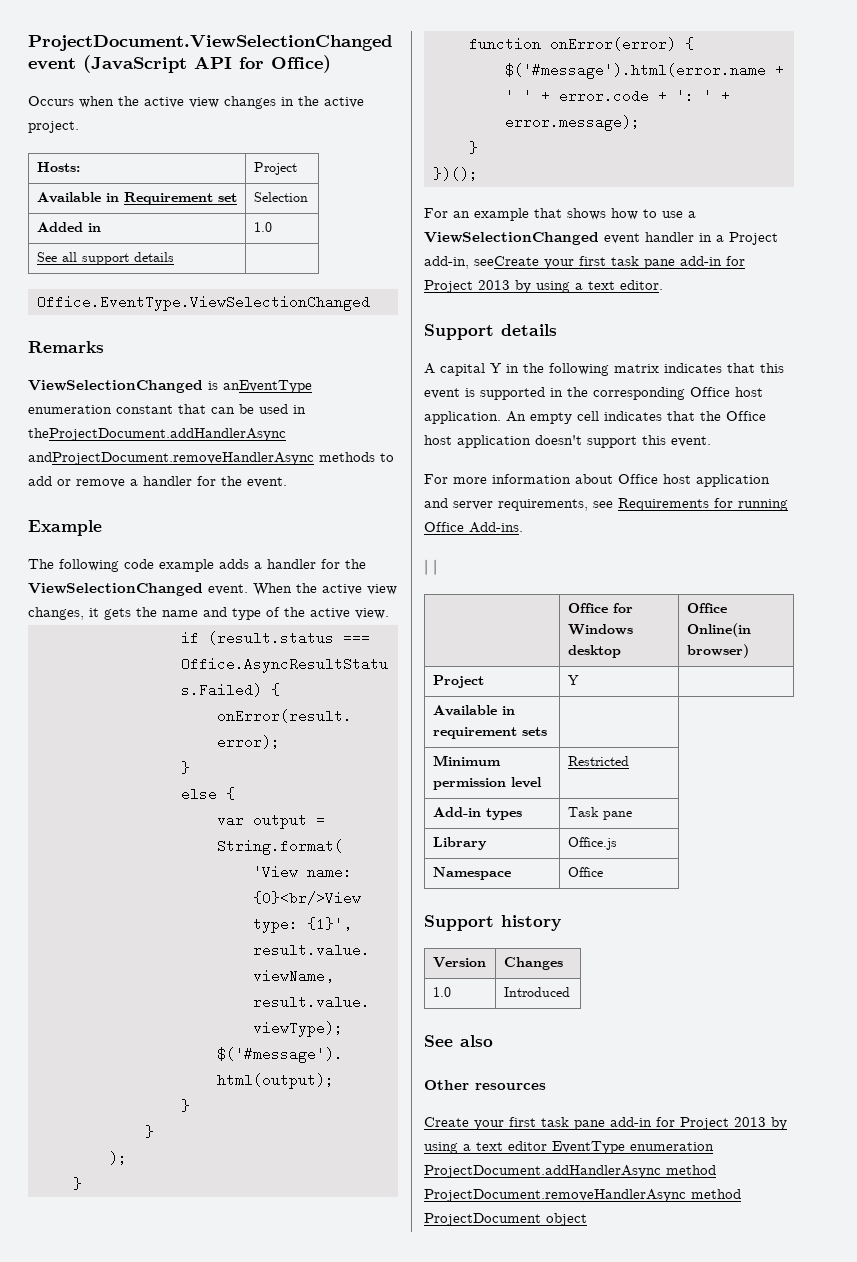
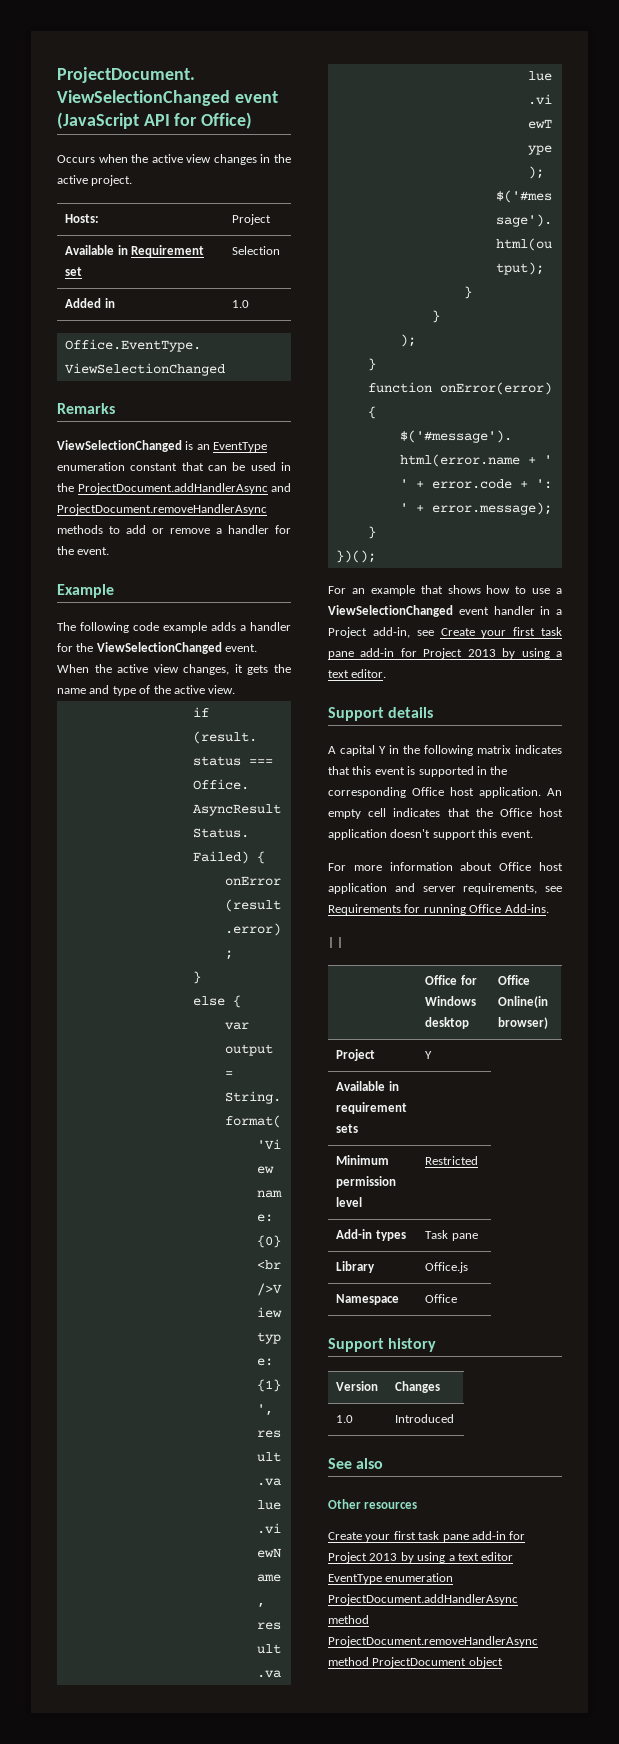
- See all support details |
- ViewSelectionChanged is anEventType enumeration constant that can be used in theProjectDocument.addHandlerAsync andProjectDocument.removeHandlerAsync methods to add or remove a handler for the event.
+ ViewSelectionChanged is an EventType enumeration constant that can be used in the ProjectDocument.addHandlerAsync and ProjectDocument.removeHandlerAsync methods to add or remove a handler for the event.
- For an example that shows how to use a ViewSelectionChanged event handler in a Project add-in, seeCreate your first task pane add-in for Project 2013 by using a text editor.
+ For an example that shows how to use a ViewSelectionChanged event handler in a Project add-in, see Create your first task pane add-in for Project 2013 by using a text editor.

